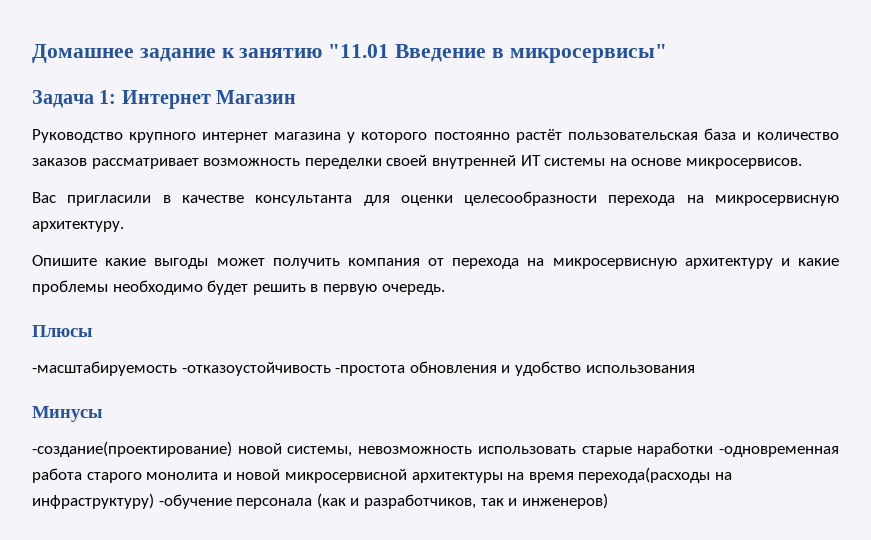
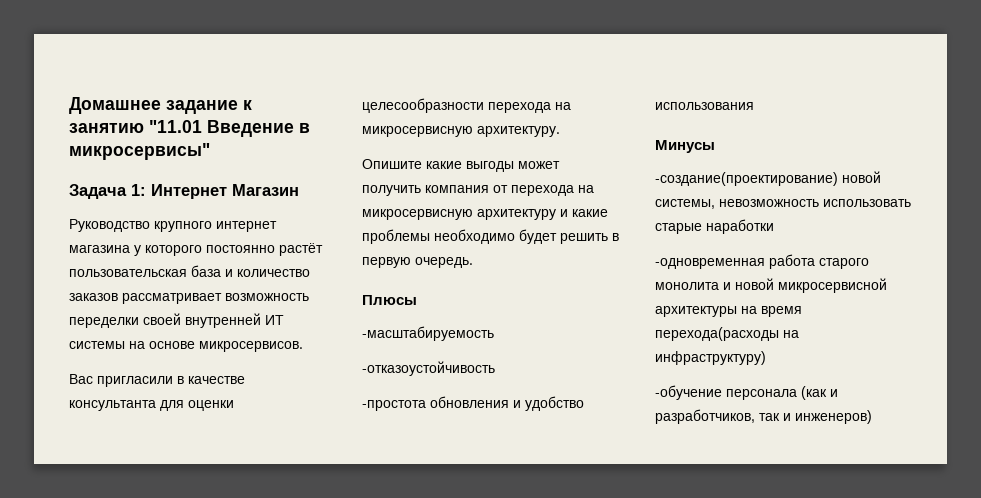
- -масштабируемость -отказоустойчивость -простота обновления и удобство использования
+ -масштабируемость
+ -отказоустойчивость
+ -простота обновления и удобство использования
- -создание(проектирование) новой системы, невозможность использовать старые наработки -одновременная работа старого монолита и новой микросервисной архитектуры на время перехода(расходы на инфраструктуру) -обучение персонала (как и разработчиков, так и инженеров)
+ -создание(проектирование) новой системы, невозможность использовать старые наработки
+ -одновременная работа старого монолита и новой микросервисной архитектуры на время перехода(расходы на инфраструктуру)
+ -обучение персонала (как и разработчиков, так и инженеров)

